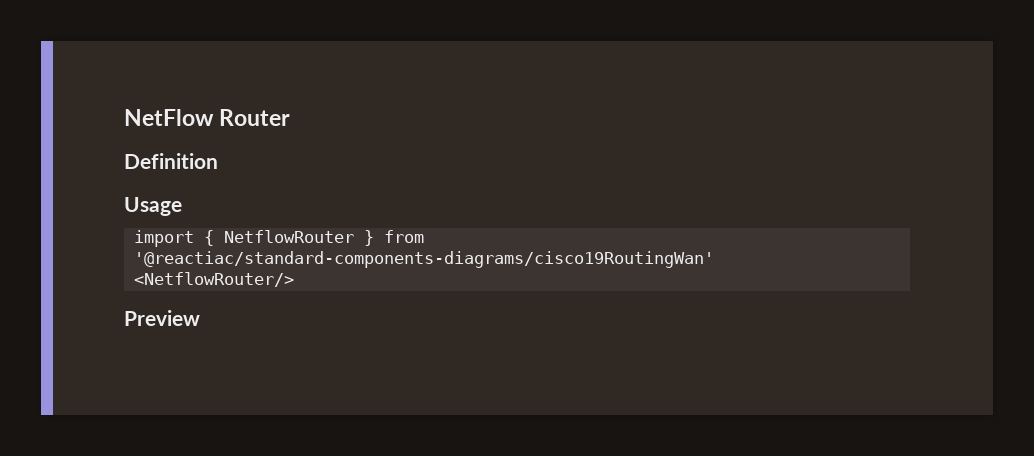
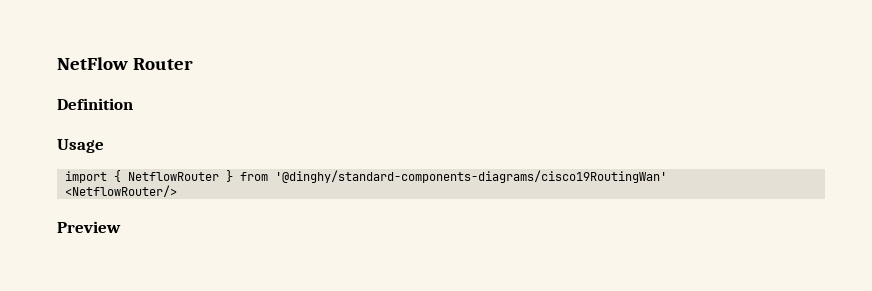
- import { NetflowRouter } from '@reactiac/standard-components-diagrams/cisco19RoutingWan'
+ import { NetflowRouter } from '@dinghy/standard-components-diagrams/cisco19RoutingWan'

